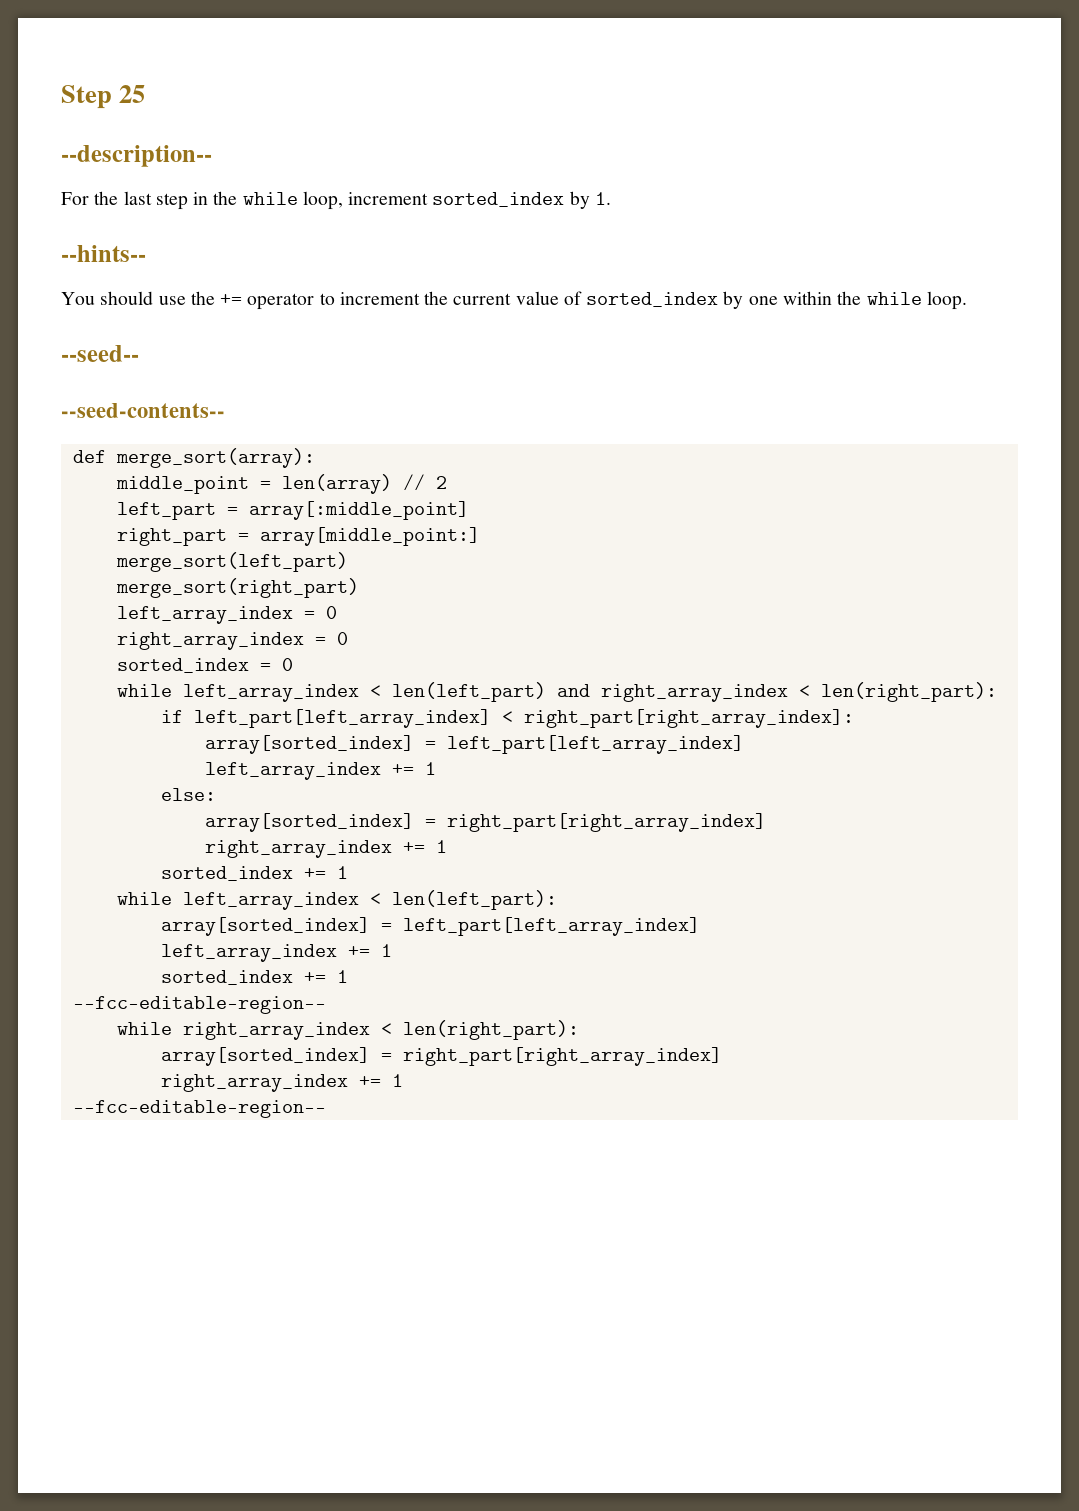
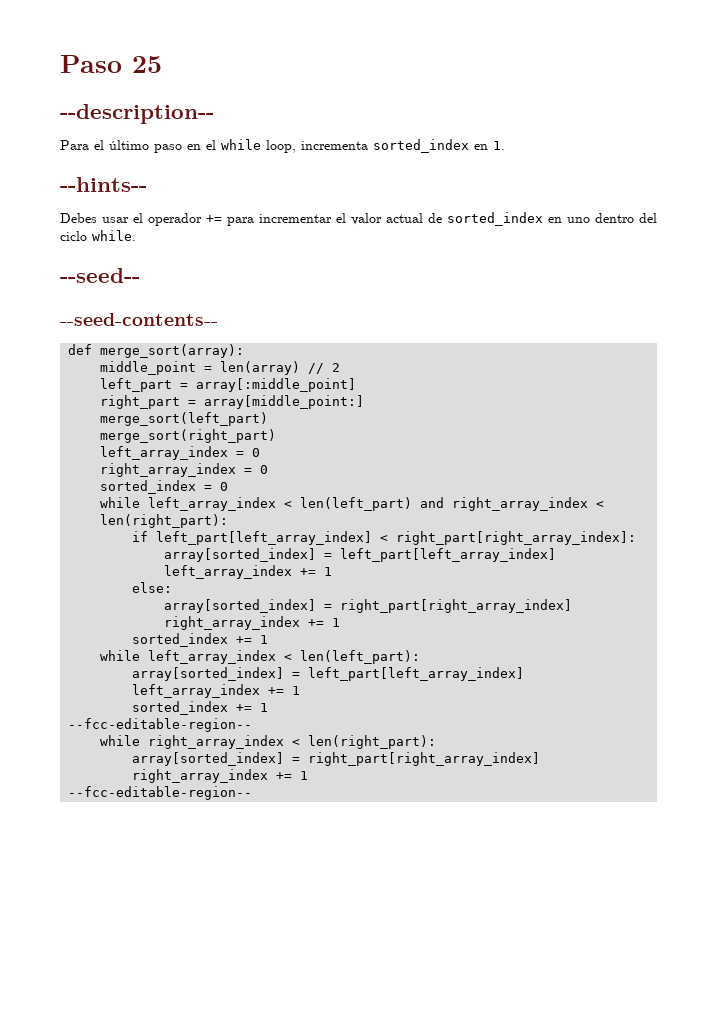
- Step 25
+ Paso 25
- For the last step in the while loop, increment sorted_index by 1.
+ Para el último paso en el while loop, incrementa sorted_index en 1.
  --hints--
- You should use the += operator to increment the current value of sorted_index by one within the while loop.
+ Debes usar el operador += para incrementar el valor actual de sorted_index en uno dentro del ciclo while.

